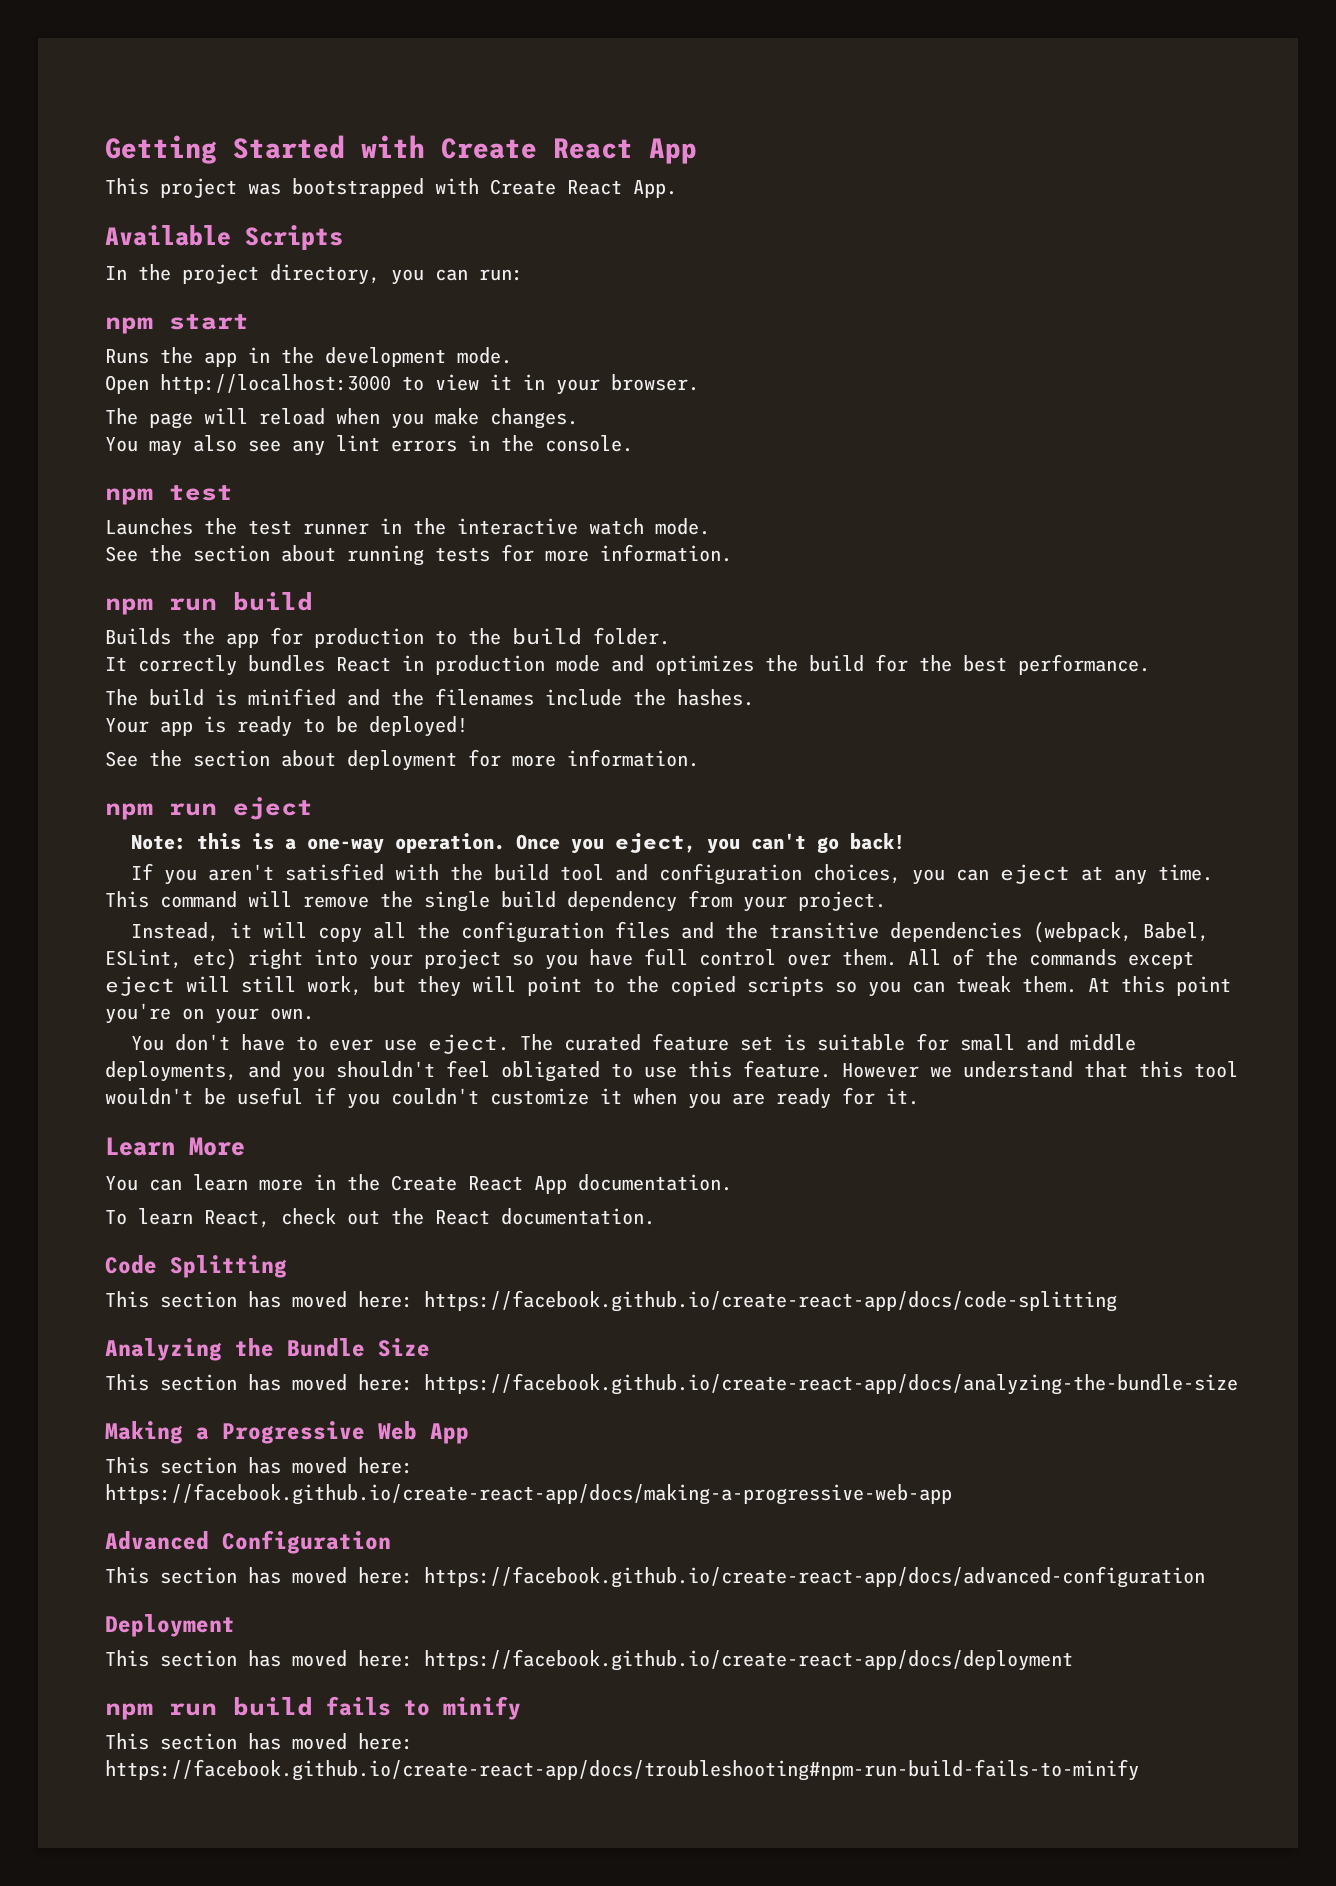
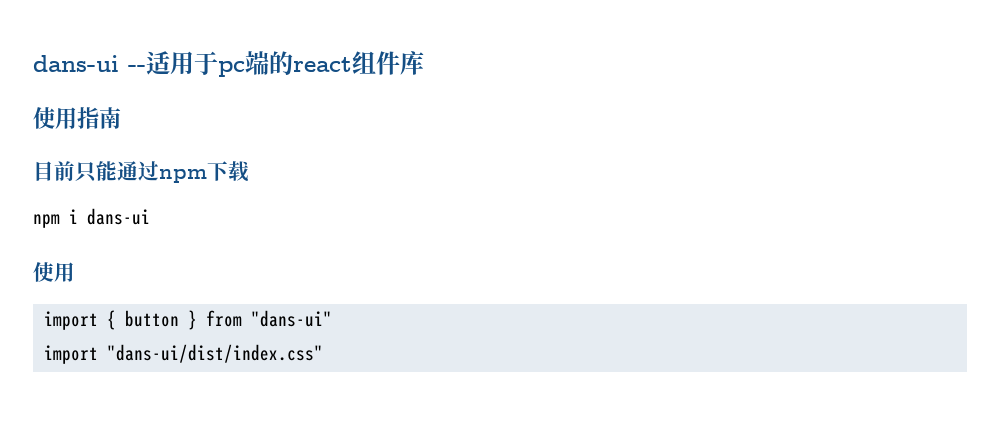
- Getting Started with Create React App
- This project was bootstrapped with Create React App.
- Available Scripts
- In the project directory, you can run:
- npm start
- Runs the app in the development mode.
- Open http://localhost:3000 to view it in your browser.
- The page will reload when you make changes.
- You may also see any lint errors in the console.
- npm test
- Launches the test runner in the interactive watch mode.
- See the section about running tests for more information.
- npm run build
- Builds the app for production to the build folder.
- It correctly bundles React in production mode and optimizes the build for the best performance.
- The build is minified and the filenames include the hashes.
- Your app is ready to be deployed!
- See the section about deployment for more information.
- npm run eject
- Note: this is a one-way operation. Once you eject, you can't go back!
- If you aren't satisfied with the build tool and configuration choices, you can eject at any time. This command will remove the single build dependency from your project.
- Instead, it will copy all the configuration files and the transitive dependencies (webpack, Babel, ESLint, etc) right into your project so you have full control over them. All of the commands except eject will still work, but they will point to the copied scripts so you can tweak them. At this point you're on your own.
- You don't have to ever use eject. The curated feature set is suitable for small and middle deployments, and you shouldn't feel obligated to use this feature. However we understand that this tool wouldn't be useful if you couldn't customize it when you are ready for it.
- Learn More
- You can learn more in the Create React App documentation.
- To learn React, check out the React documentation.
- Code Splitting
- This section has moved here: https://facebook.github.io/create-react-app/docs/code-splitting
- Analyzing the Bundle Size
- This section has moved here: https://facebook.github.io/create-react-app/docs/analyzing-the-bundle-size
- Making a Progressive Web App
- This section has moved here: https://facebook.github.io/create-react-app/docs/making-a-progressive-web-app
- Advanced Configuration
- This section has moved here: https://facebook.github.io/create-react-app/docs/advanced-configuration
- Deployment
- This section has moved here: https://facebook.github.io/create-react-app/docs/deployment
- npm run build fails to minify
- This section has moved here: https://facebook.github.io/create-react-app/docs/troubleshooting#npm-run-build-fails-to-minify
+ dans-ui --适用于pc端的react组件库
+ 使用指南
+ 目前只能通过npm下载
+ npm i dans-ui
+ 使用
+ import { button } from "dans-ui"
+ import "dans-ui/dist/index.css"

